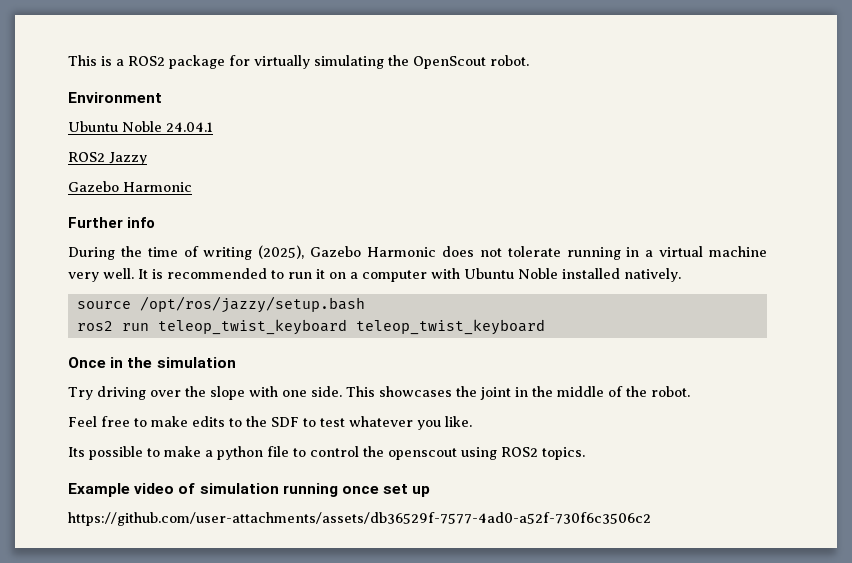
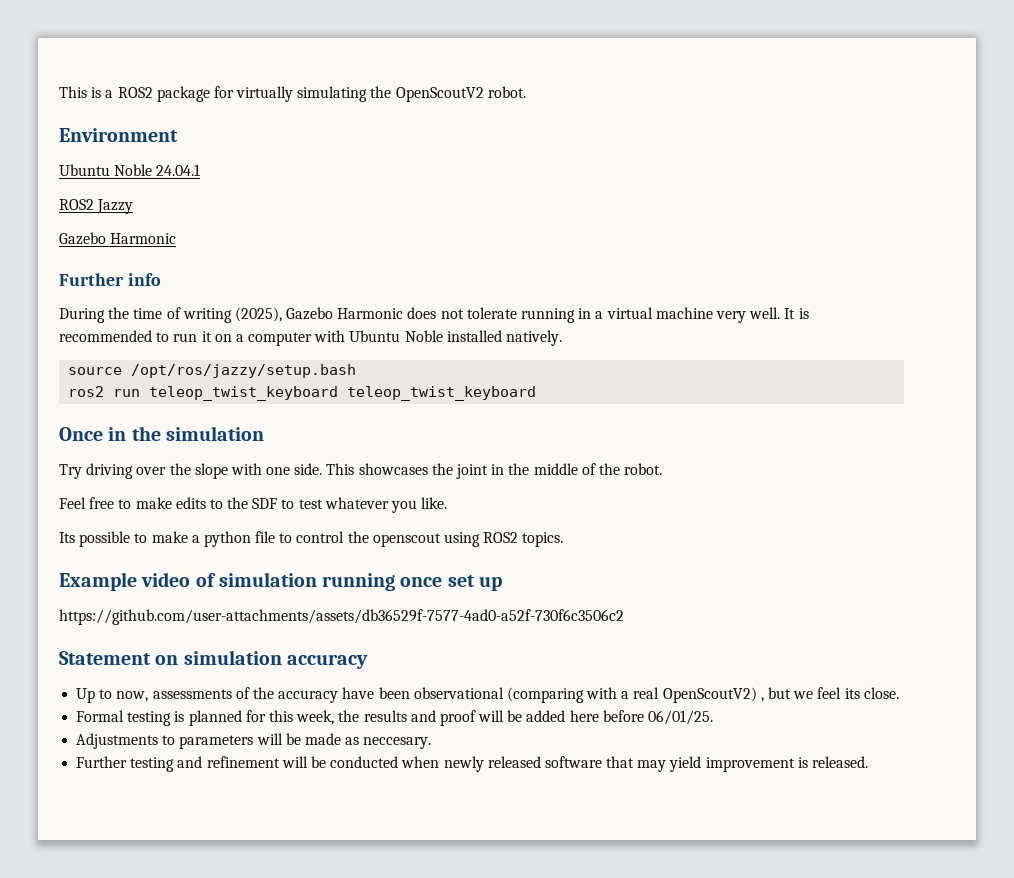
- This is a ROS2 package for virtually simulating the OpenScout robot.
+ This is a ROS2 package for virtually simulating the OpenScoutV2 robot.
+ Statement on simulation accuracy
+ Up to now, assessments of the accuracy have been observational (comparing with a real OpenScoutV2) , but we feel its close.
+ Formal testing is planned for this week, the results and proof will be added here before 06/01/25.
+ Adjustments to parameters will be made as neccesary.
+ Further testing and refinement will be conducted when newly released software that may yield improvement is released.

